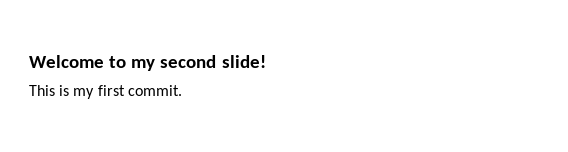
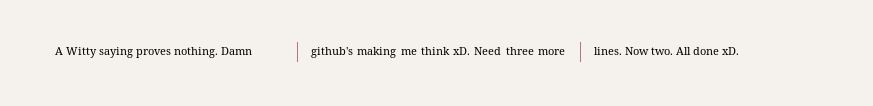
- Welcome to my second slide!
- This is my first commit.
+ A Witty saying proves nothing. Damn github's making me think xD. Need three more lines. Now two. All done xD.

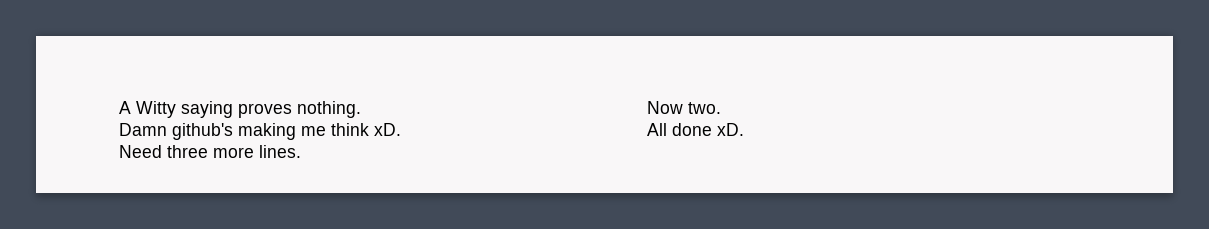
- A Witty saying proves nothing. Damn github's making me think xD. Need three more lines. Now two. All done xD.
+ A Witty saying proves nothing.
+ Damn github's making me think xD.
+ Need three more lines.
+ Now two.
+ All done xD.

